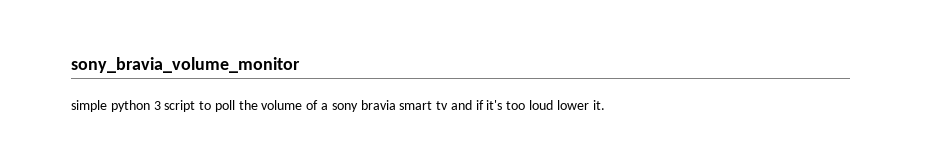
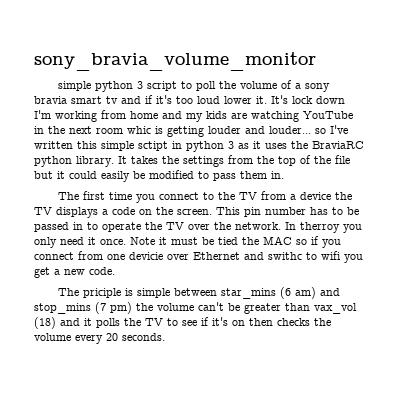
+ It's lock down I'm working from home and my kids are watching YouTube in the next room whic is getting louder and louder... so I've written this simple sctipt in python 3 as it uses the BraviaRC python library. It takes the settings from the top of the file but it could easily be modified to pass them in.
+ The first time you connect to the TV from a device the TV displays a code on the screen. This pin number has to be passed in to operate the TV over the network. In therroy you only need it once. Note it must be tied the MAC so if you connect from one devicie over Ethernet and swithc to wifi you get a new code.
+ The priciple is simple between star_mins (6 am) and stop_mins (7 pm) the volume can't be greater than vax_vol (18) and it polls the TV to see if it's on then checks the volume every 20 seconds.

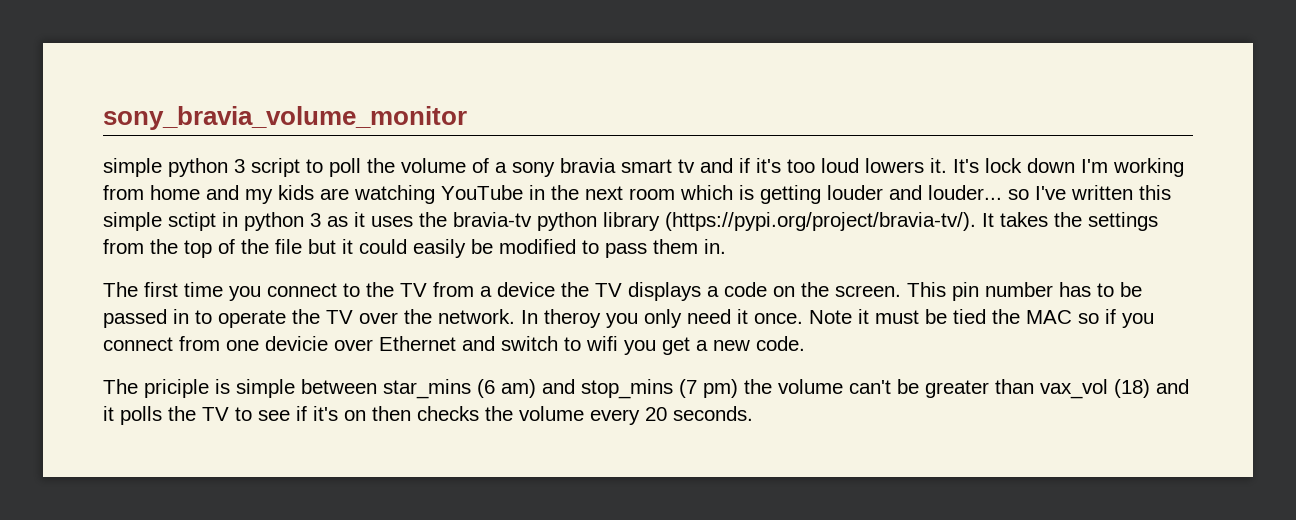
- simple python 3 script to poll the volume of a sony bravia smart tv and if it's too loud lower it.
+ simple python 3 script to poll the volume of a sony bravia smart tv and if it's too loud lowers it.
- It's lock down I'm working from home and my kids are watching YouTube in the next room whic is getting louder and louder... so I've written this simple sctipt in python 3 as it uses the BraviaRC python library. It takes the settings from the top of the file but it could easily be modified to pass them in.
+ It's lock down I'm working from home and my kids are watching YouTube in the next room which is getting louder and louder... so I've written this simple sctipt in python 3 as it uses the bravia-tv python library (https://pypi.org/project/bravia-tv/). It takes the settings from the top of the file but it could easily be modified to pass them in.
- In therroy you only need it once.
+ In theroy you only need it once.
- Note it must be tied the MAC so if you connect from one devicie over Ethernet and swithc to wifi you get a new code.
+ Note it must be tied the MAC so if you connect from one devicie over Ethernet and switch to wifi you get a new code.

